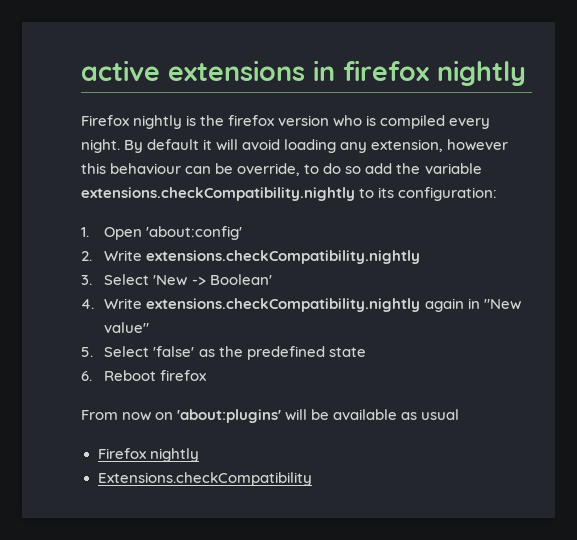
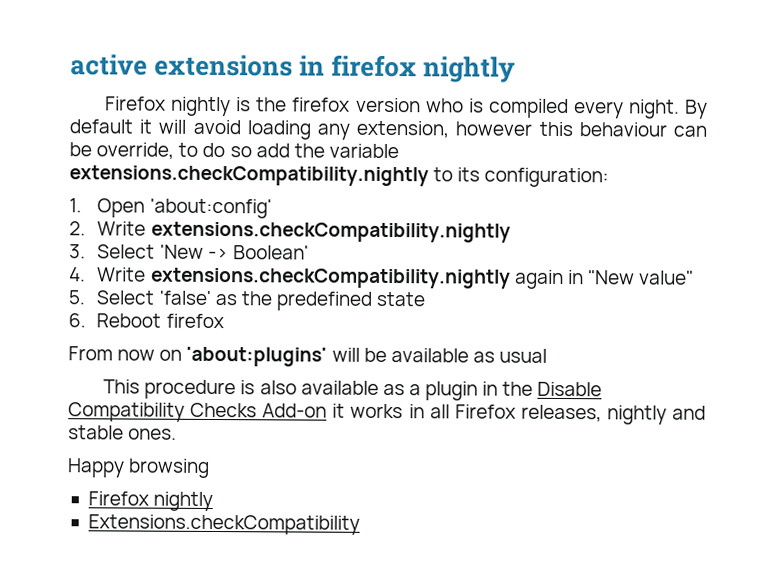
+ This procedure is also available as a plugin in the Disable Compatibility Checks Add-on it works in all Firefox releases, nightly and stable ones.
+ Happy browsing

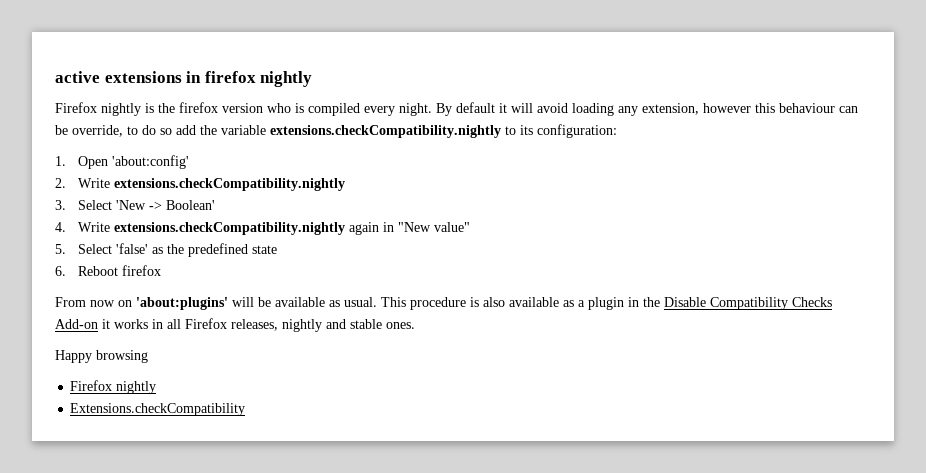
- From now on 'about:plugins' will be available as usual
- This procedure is also available as a plugin in the Disable Compatibility Checks Add-on it works in all Firefox releases, nightly and stable ones.
+ From now on 'about:plugins' will be available as usual. This procedure is also available as a plugin in the Disable Compatibility Checks Add-on it works in all Firefox releases, nightly and stable ones.

